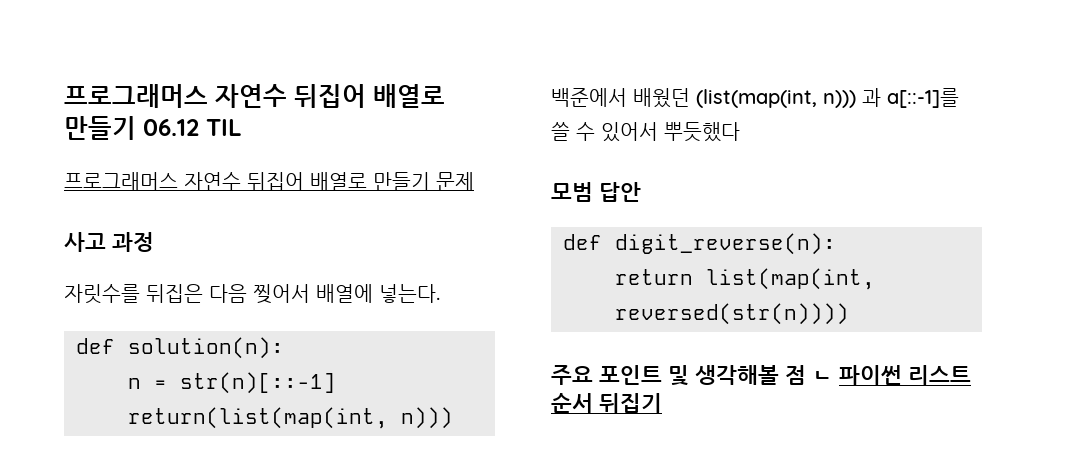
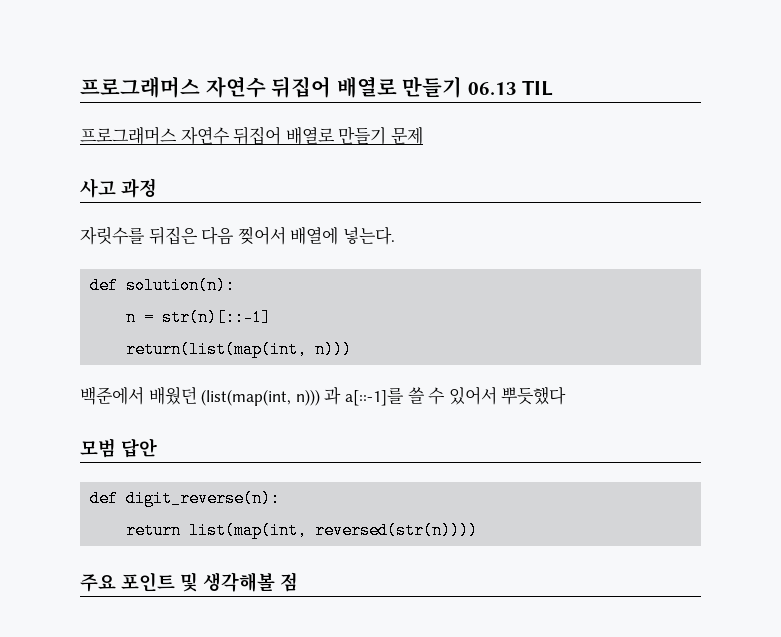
- 프로그래머스 자연수 뒤집어 배열로 만들기 06.12 TIL
+ 프로그래머스 자연수 뒤집어 배열로 만들기 06.13 TIL
- 주요 포인트 및 생각해볼 점 ㄴ 파이썬 리스트 순서 뒤집기
+ 주요 포인트 및 생각해볼 점

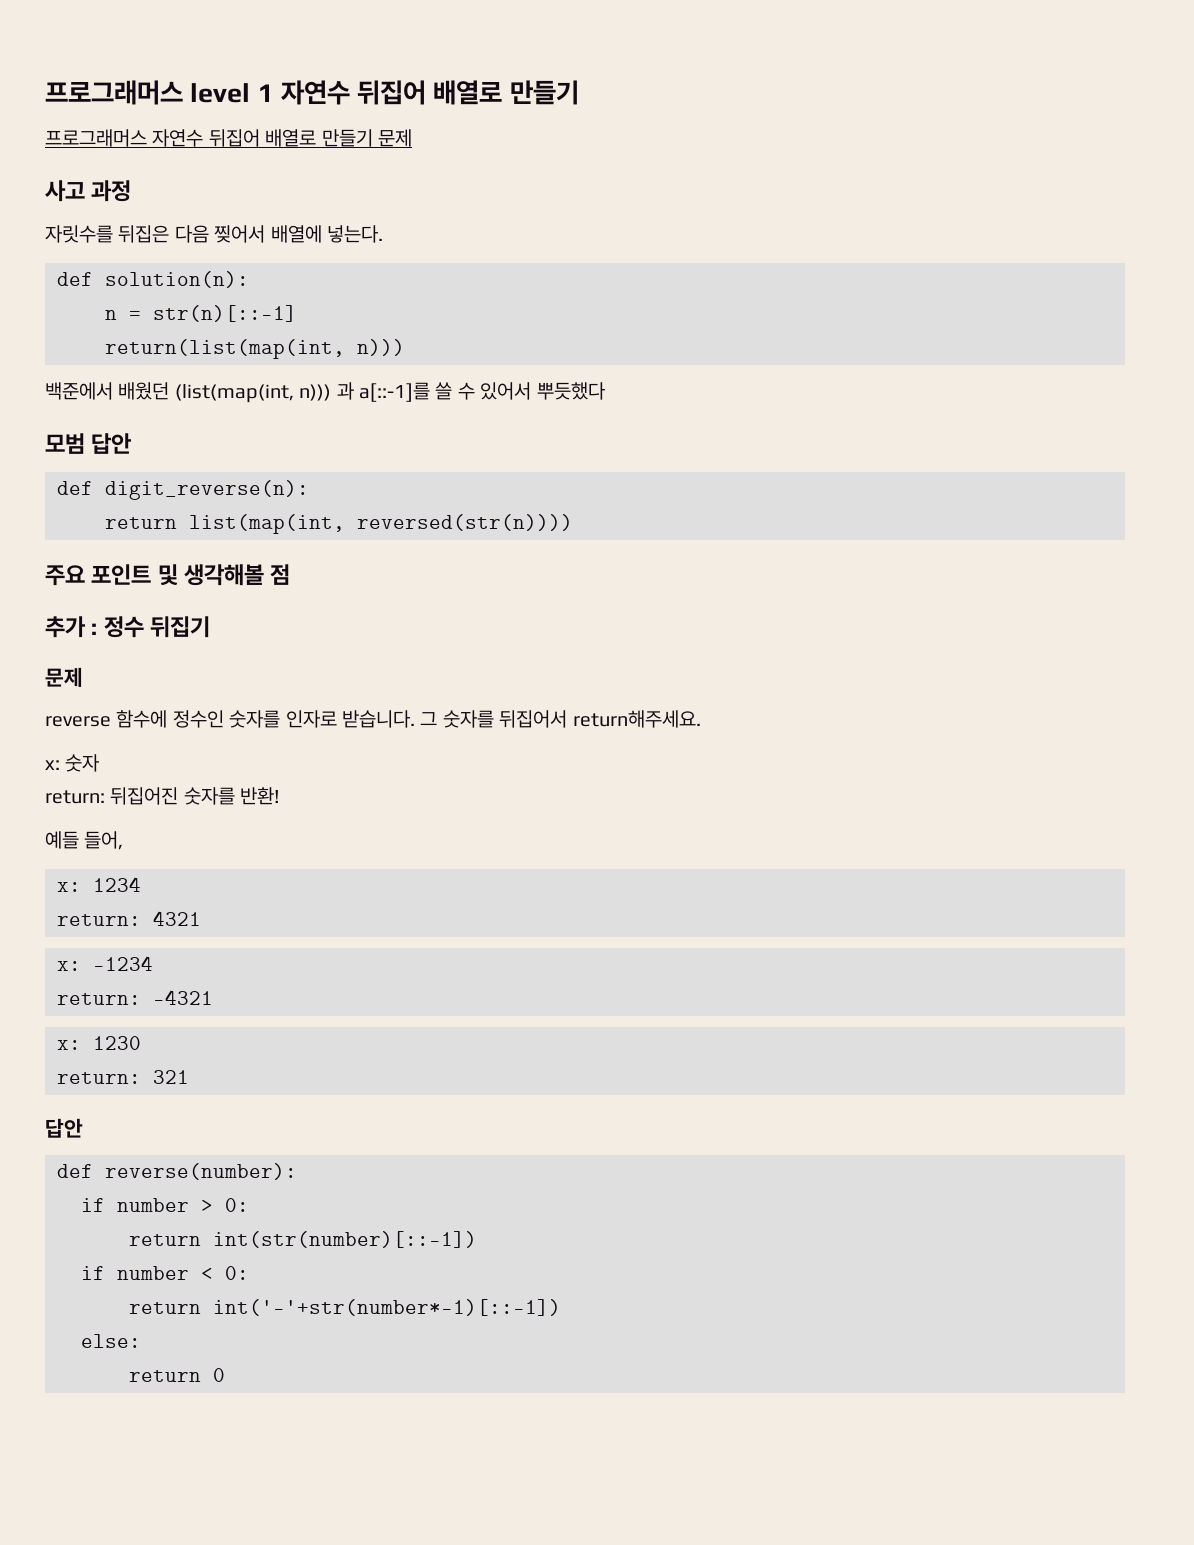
- 프로그래머스 자연수 뒤집어 배열로 만들기 06.13 TIL
+ 프로그래머스 level 1 자연수 뒤집어 배열로 만들기
+ 추가 : 정수 뒤집기
+ 문제
+ reverse 함수에 정수인 숫자를 인자로 받습니다. 그 숫자를 뒤집어서 return해주세요.
+ x: 숫자
+ return: 뒤집어진 숫자를 반환!
+ 예들 들어,
+ x: 1234
+ return: 4321
+ x: -1234
+ return: -4321
+ x: 1230
+ return: 321
+ 답안
+ def reverse(number):
+ if number > 0:
+ return int(str(number)[::-1])
+ if number < 0:
+ return int('-'+str(number*-1)[::-1])
+ else:
+ return 0

